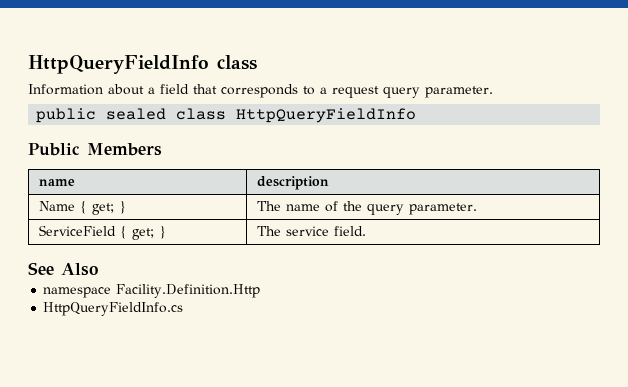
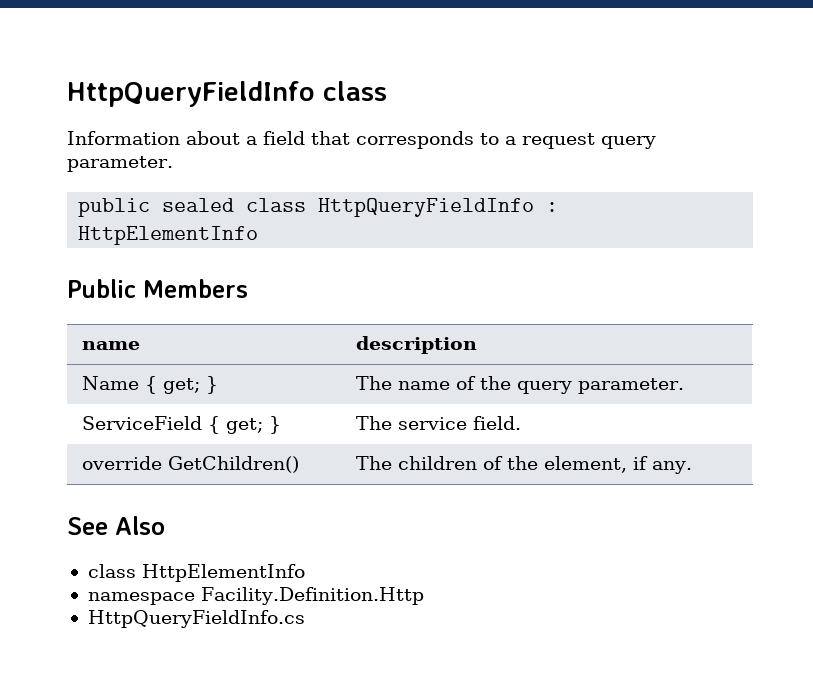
- public sealed class HttpQueryFieldInfo
+ public sealed class HttpQueryFieldInfo : HttpElementInfo
+ override GetChildren() | The children of the element, if any.
+ class HttpElementInfo

